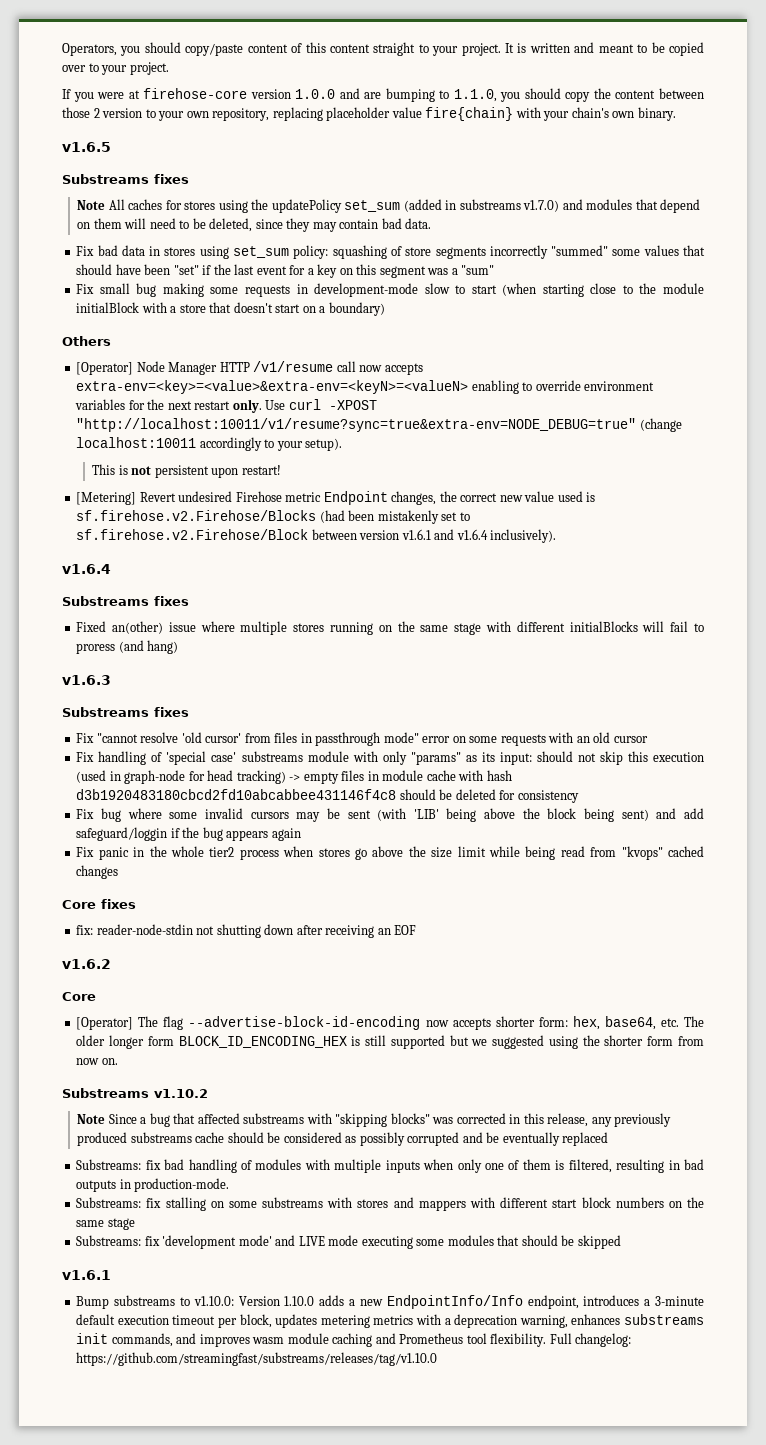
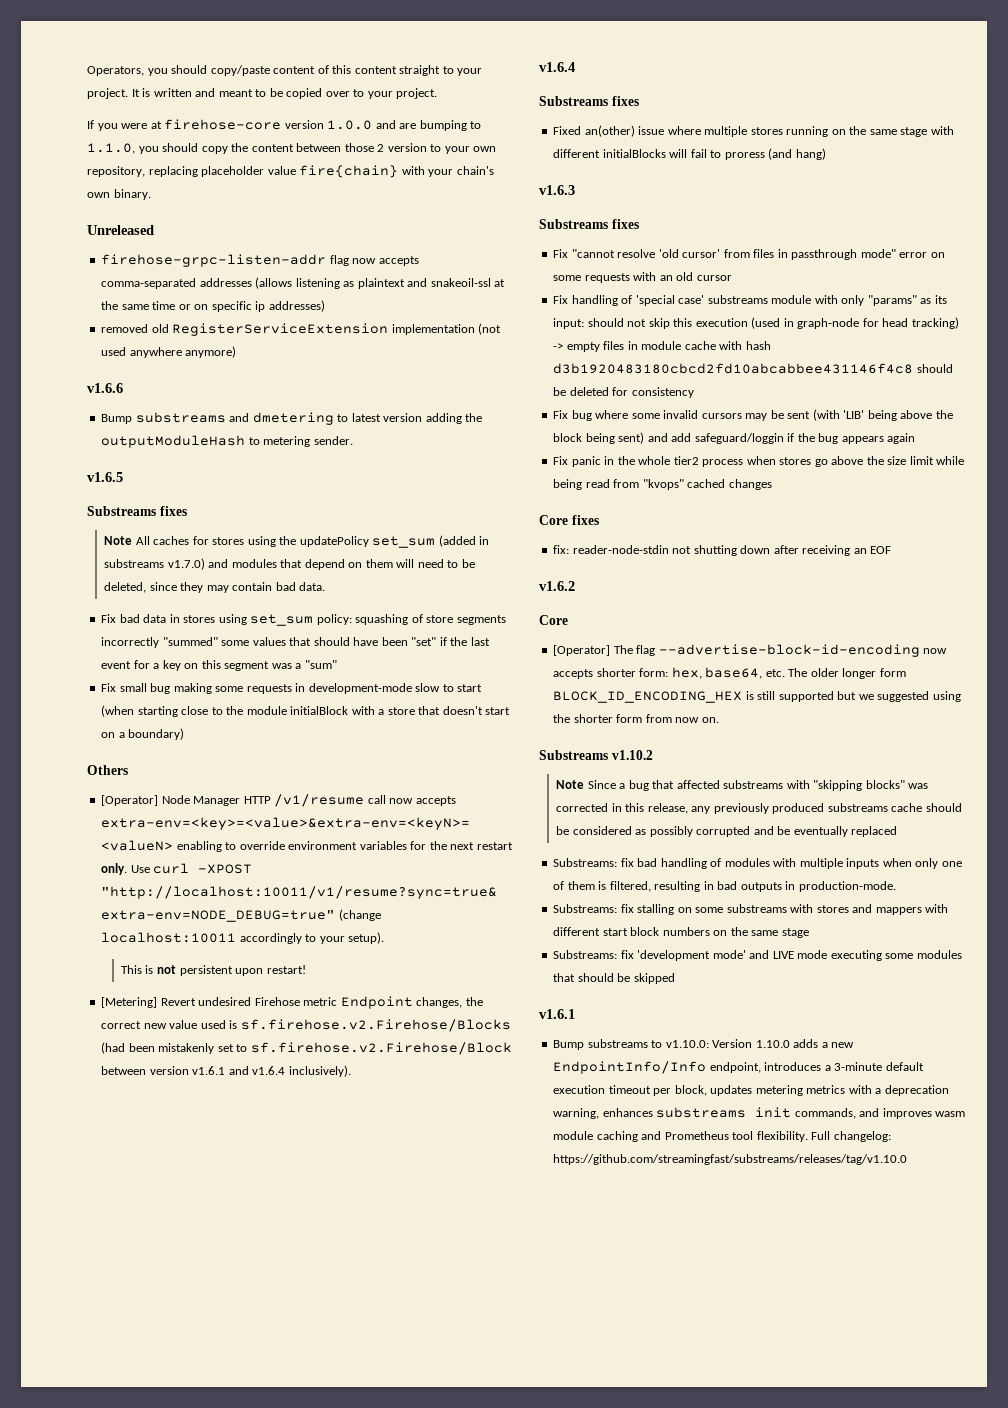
+ Unreleased
+ firehose-grpc-listen-addr flag now accepts comma-separated addresses (allows listening as plaintext and snakeoil-ssl at the same time or on specific ip addresses)
+ removed old RegisterServiceExtension implementation (not used anywhere anymore)
+ v1.6.6
+ Bump substreams and dmetering to latest version adding the outputModuleHash to metering sender.

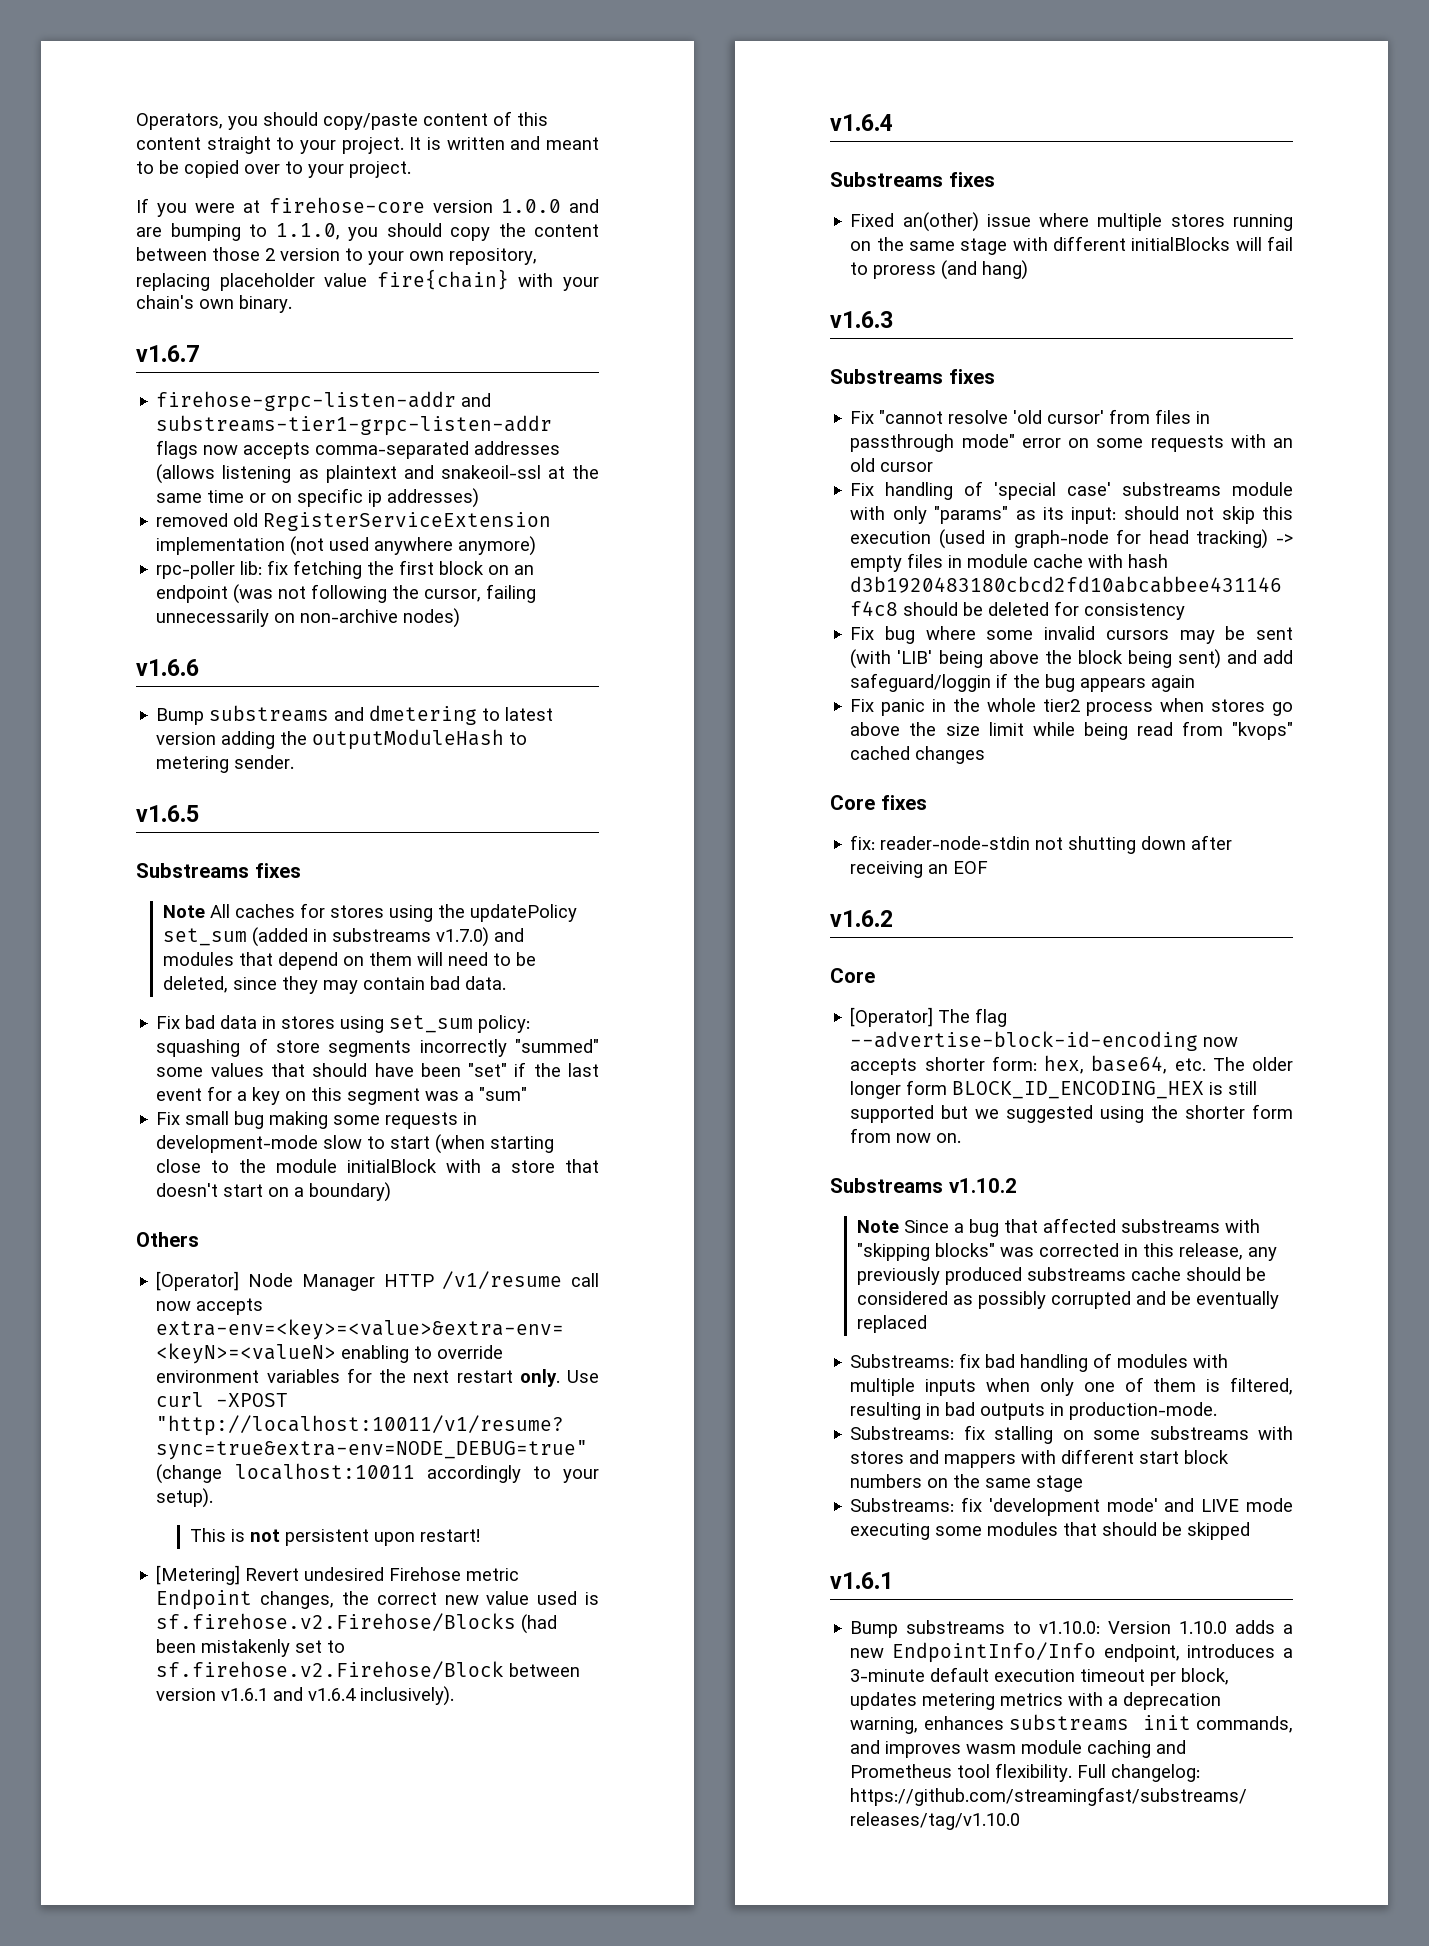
- Unreleased
+ v1.6.7
- firehose-grpc-listen-addr flag now accepts comma-separated addresses (allows listening as plaintext and snakeoil-ssl at the same time or on specific ip addresses)
+ firehose-grpc-listen-addr and substreams-tier1-grpc-listen-addr flags now accepts comma-separated addresses (allows listening as plaintext and snakeoil-ssl at the same time or on specific ip addresses)
+ rpc-poller lib: fix fetching the first block on an endpoint (was not following the cursor, failing unnecessarily on non-archive nodes)

